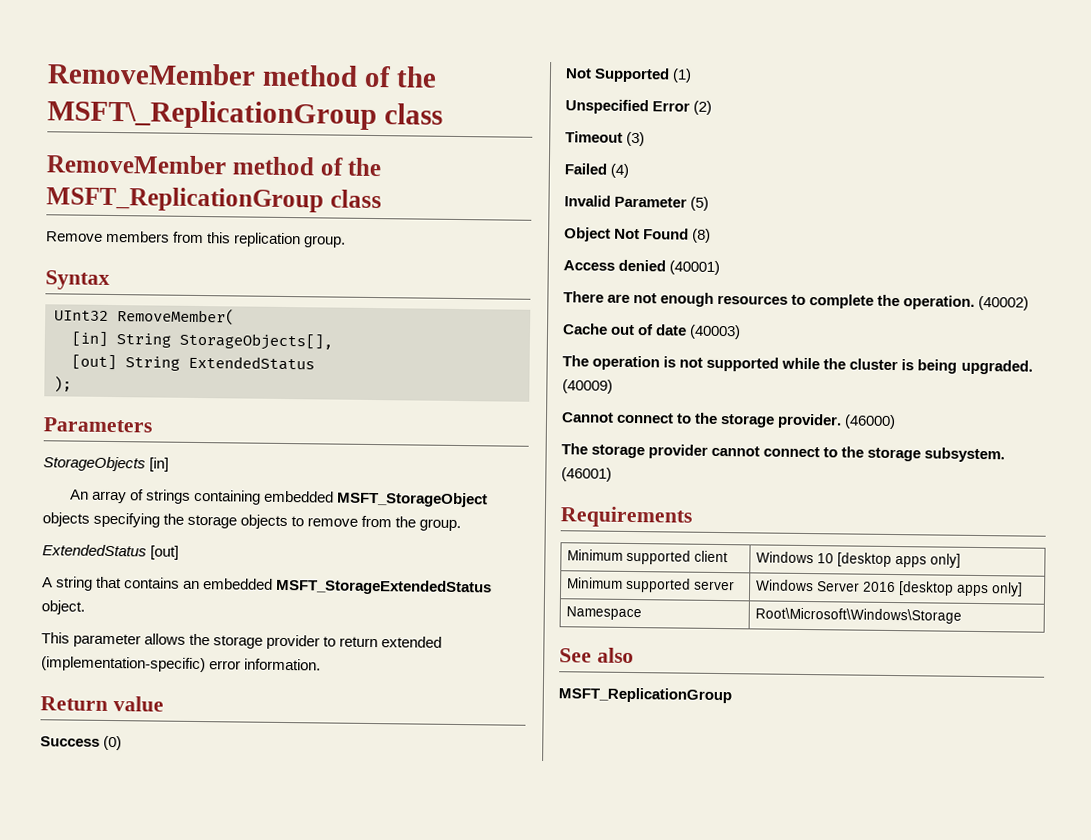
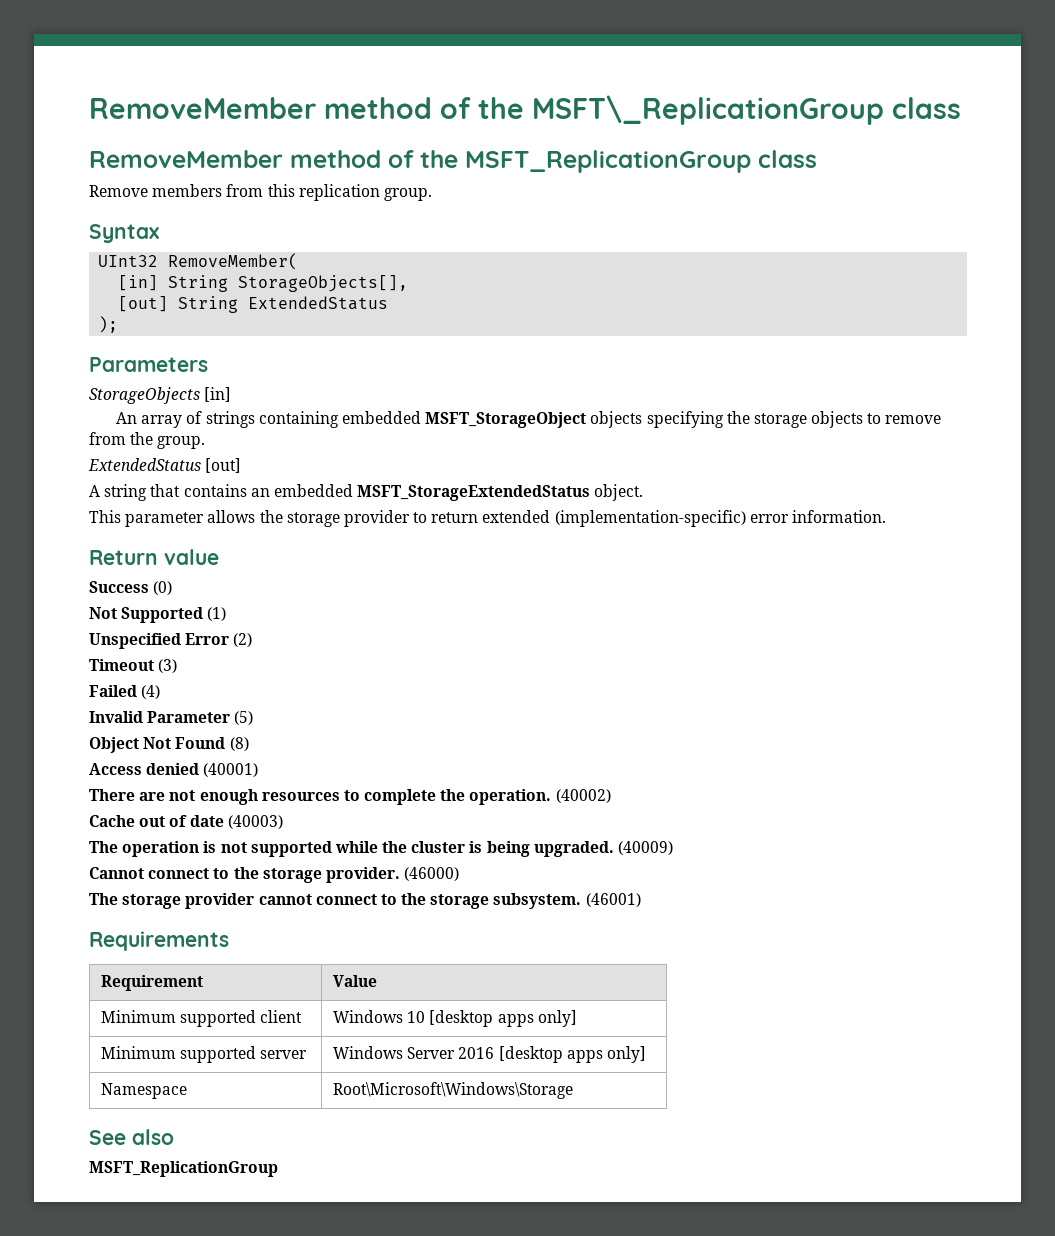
+ Requirement | Value

